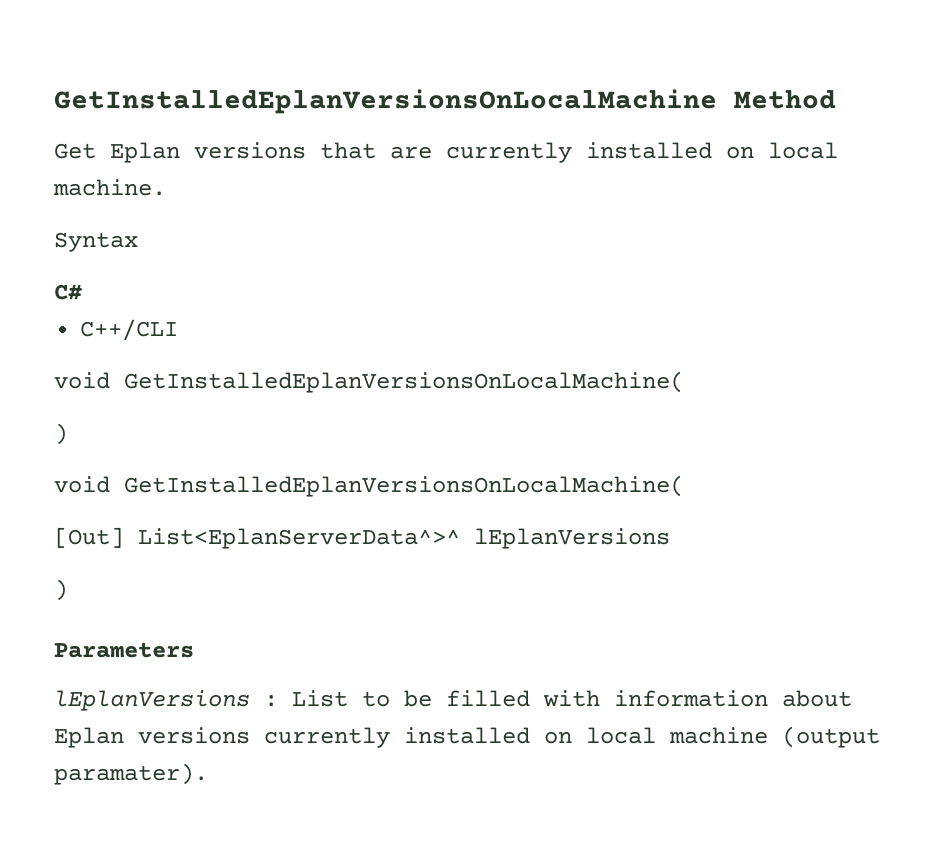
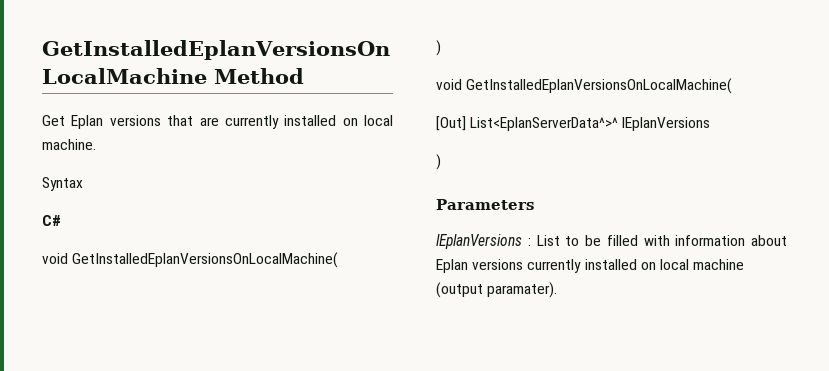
- C++/CLI

